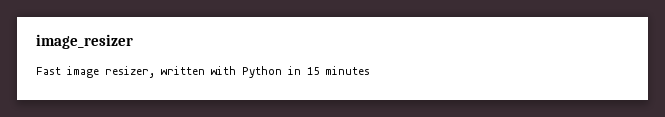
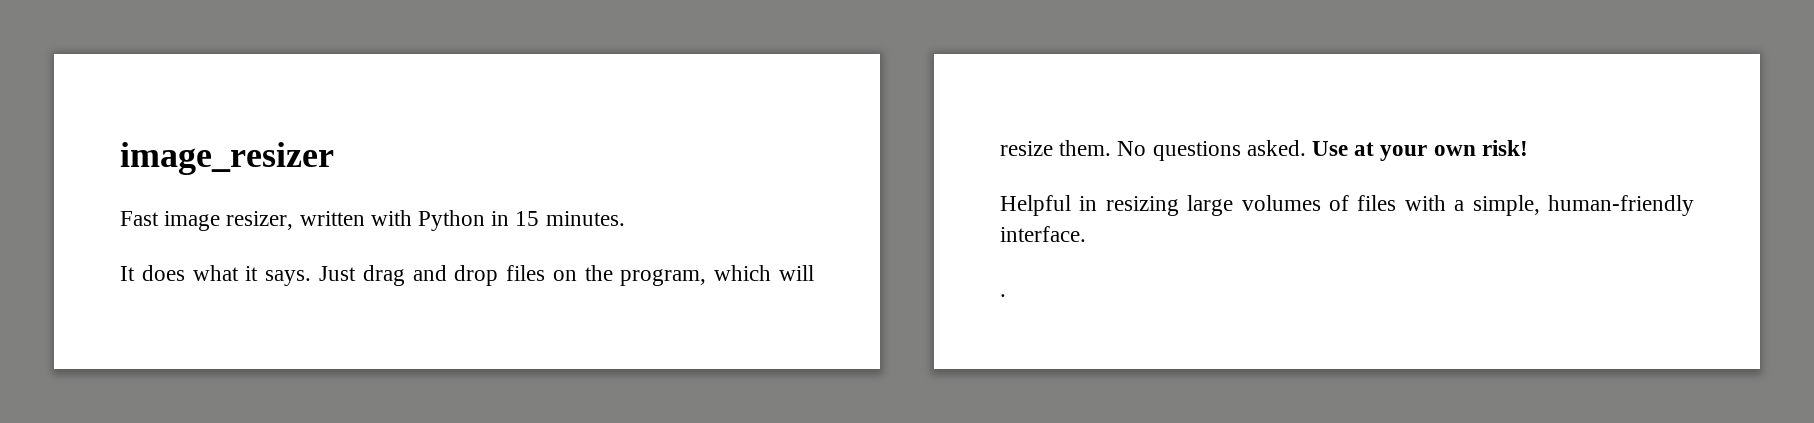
- Fast image resizer, written with Python in 15 minutes
+ Fast image resizer, written with Python in 15 minutes.
+ It does what it says. Just drag and drop files on the program, which will resize them. No questions asked. Use at your own risk!
+ Helpful in resizing large volumes of files with a simple, human-friendly interface.
+ .

